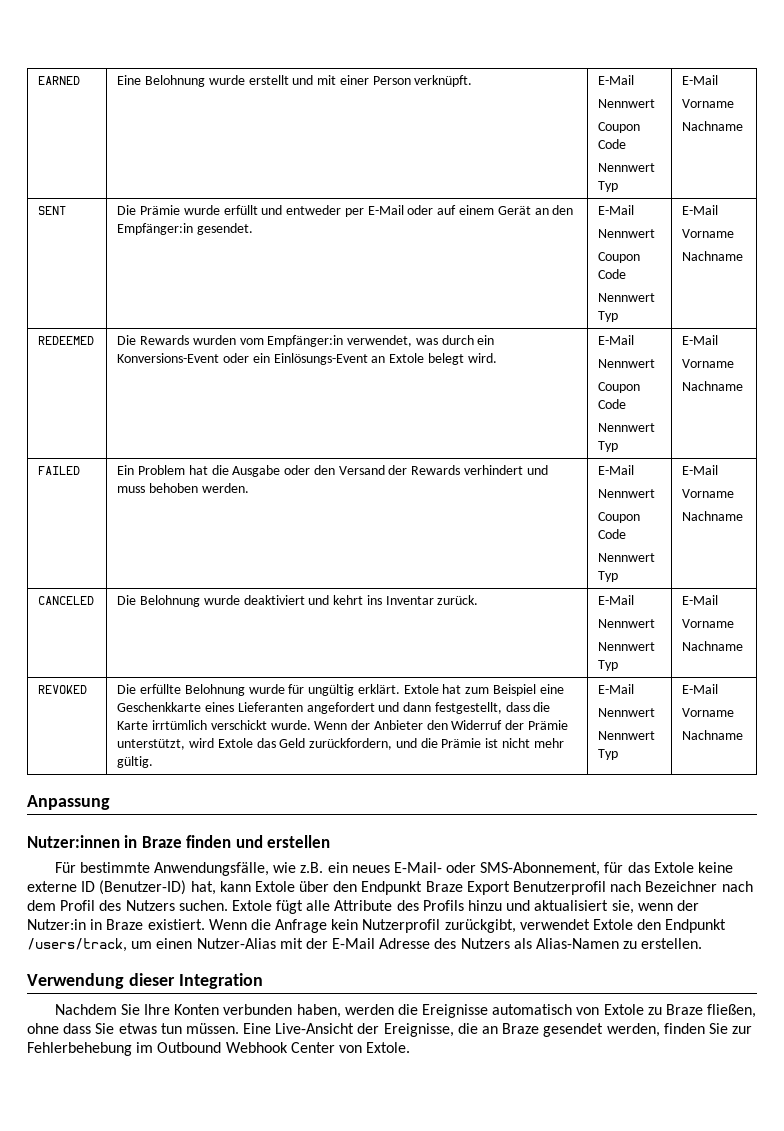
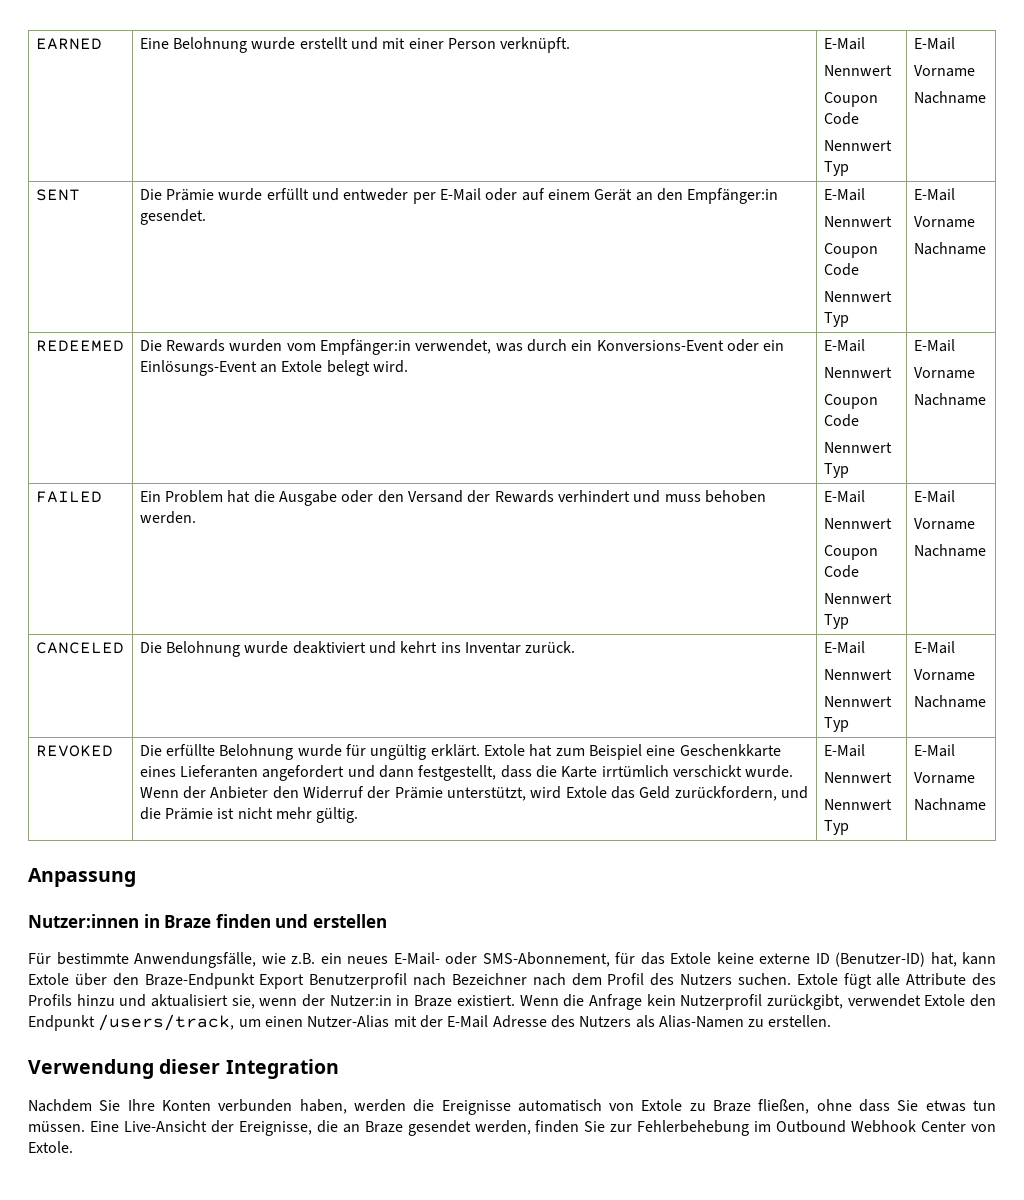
- Für bestimmte Anwendungsfälle, wie z.B. ein neues E-Mail- oder SMS-Abonnement, für das Extole keine externe ID (Benutzer-ID) hat, kann Extole über den Endpunkt Braze Export Benutzerprofil nach Bezeichner nach dem Profil des Nutzers suchen.
+ Für bestimmte Anwendungsfälle, wie z.B. ein neues E-Mail- oder SMS-Abonnement, für das Extole keine externe ID (Benutzer-ID) hat, kann Extole über den Braze-Endpunkt Export Benutzerprofil nach Bezeichner nach dem Profil des Nutzers suchen.

